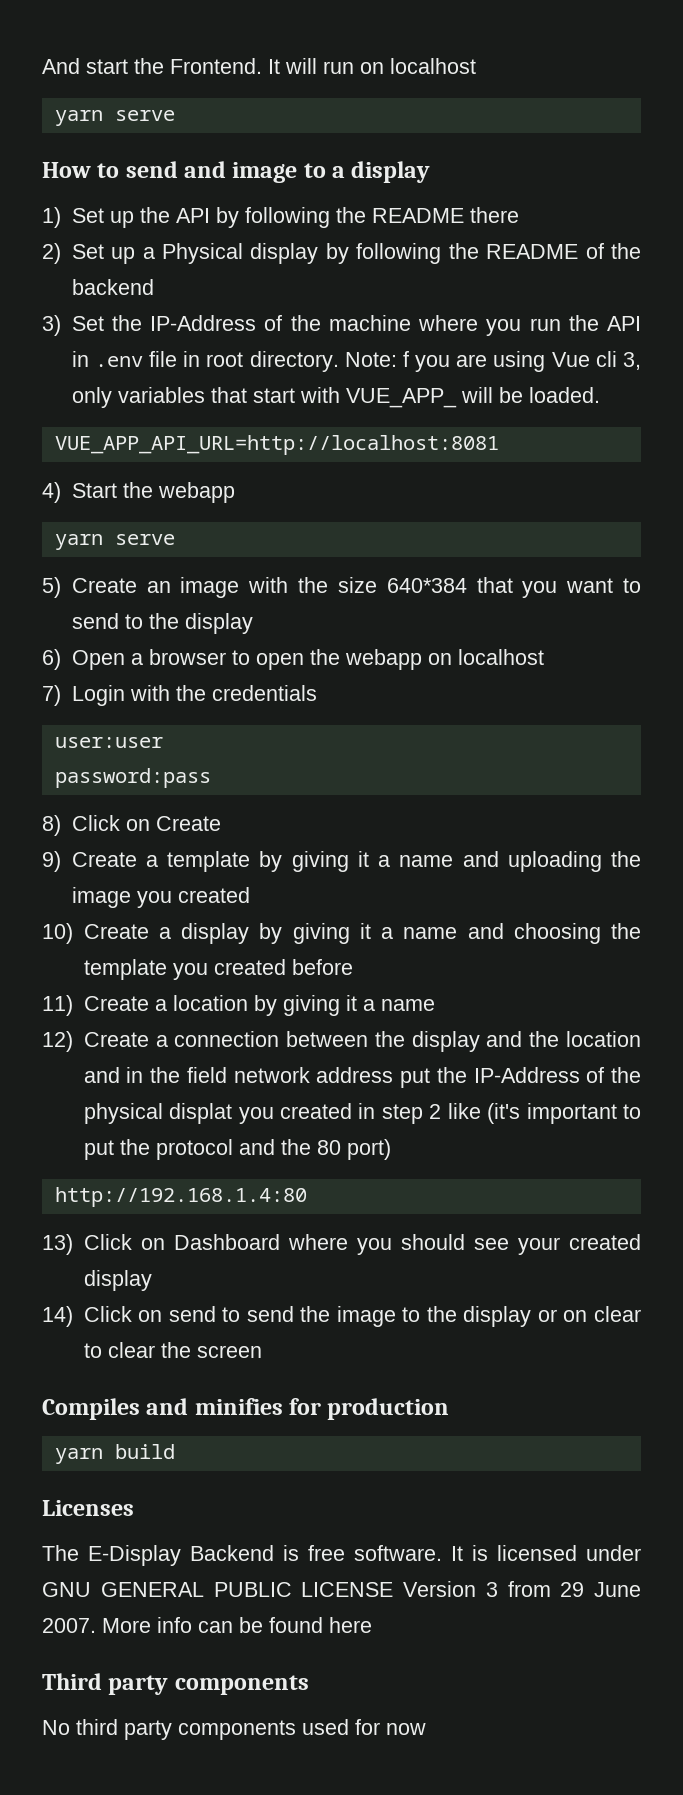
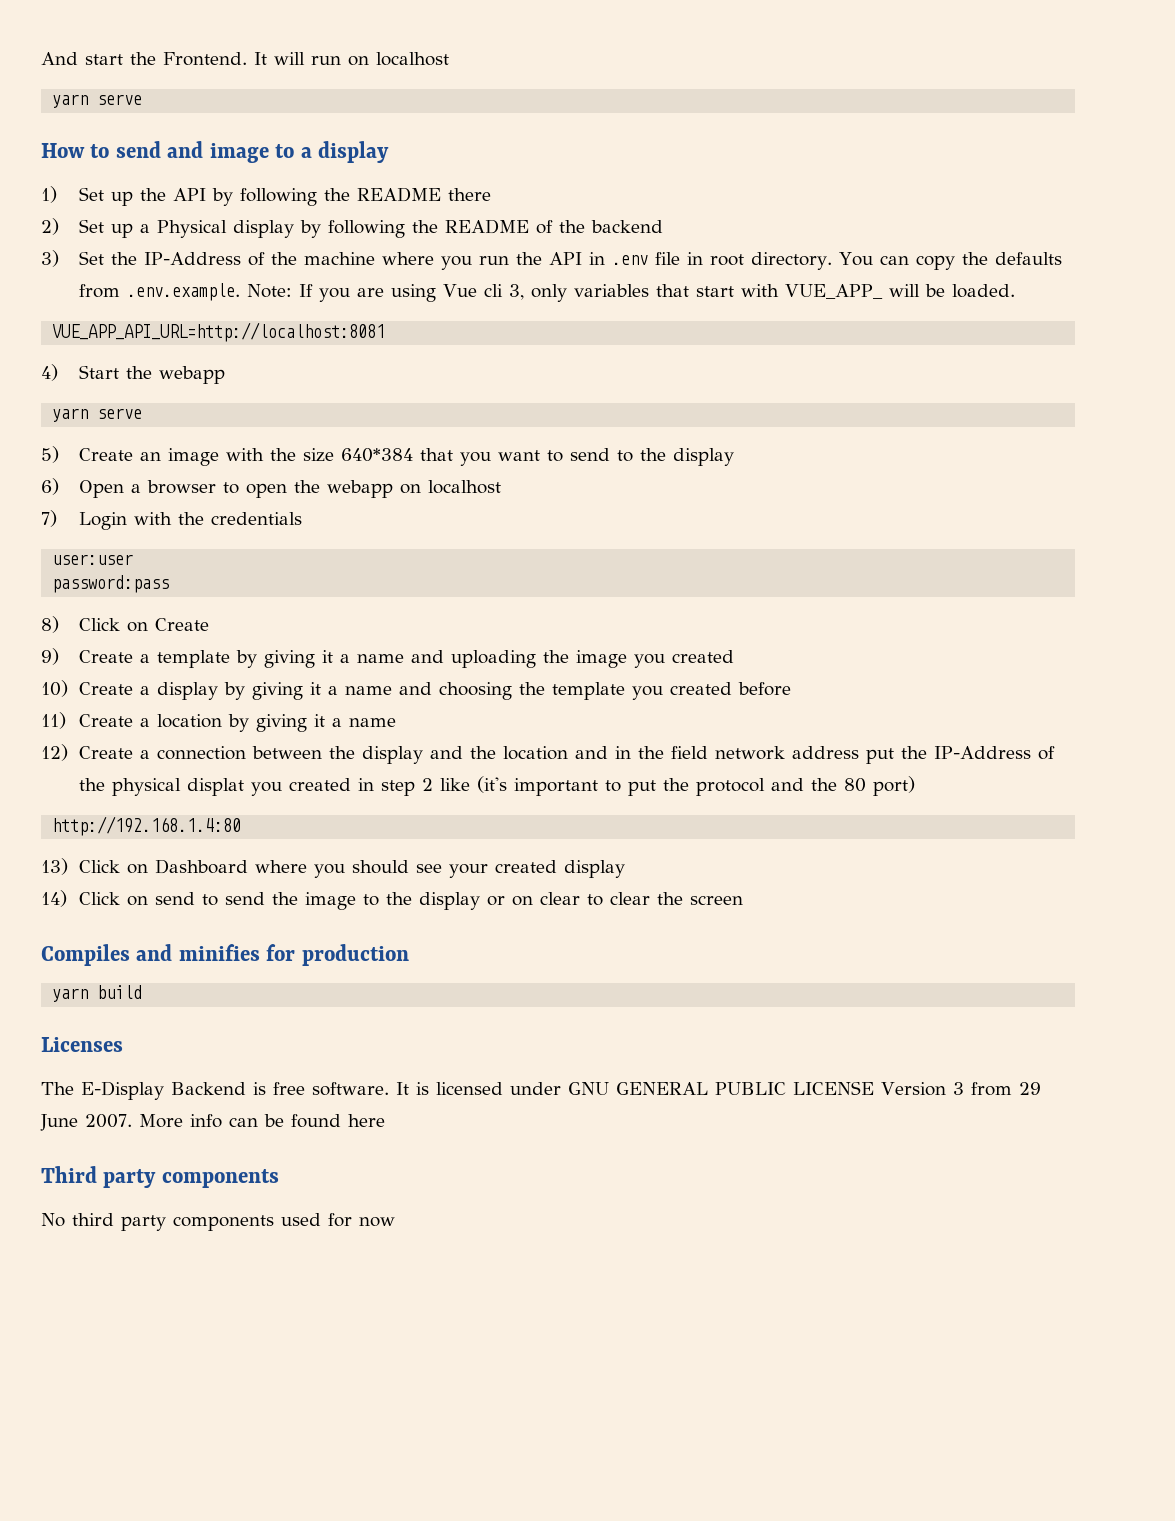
- Note: f you are using Vue cli 3, only variables that start with VUE_APP_ will be loaded.
+ You can copy the defaults from .env.example. Note: If you are using Vue cli 3, only variables that start with VUE_APP_ will be loaded.

